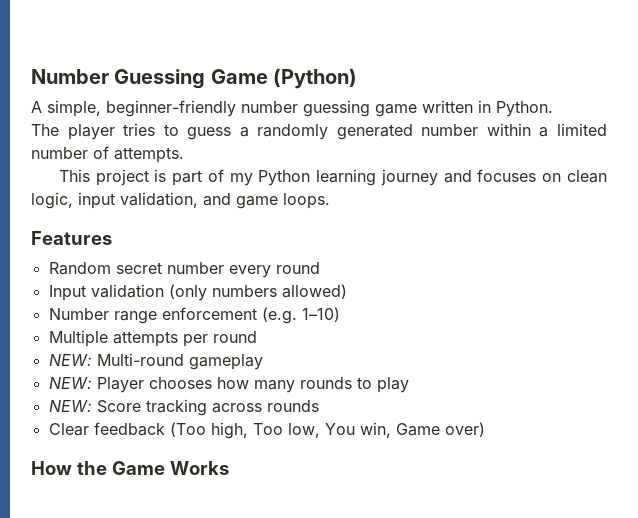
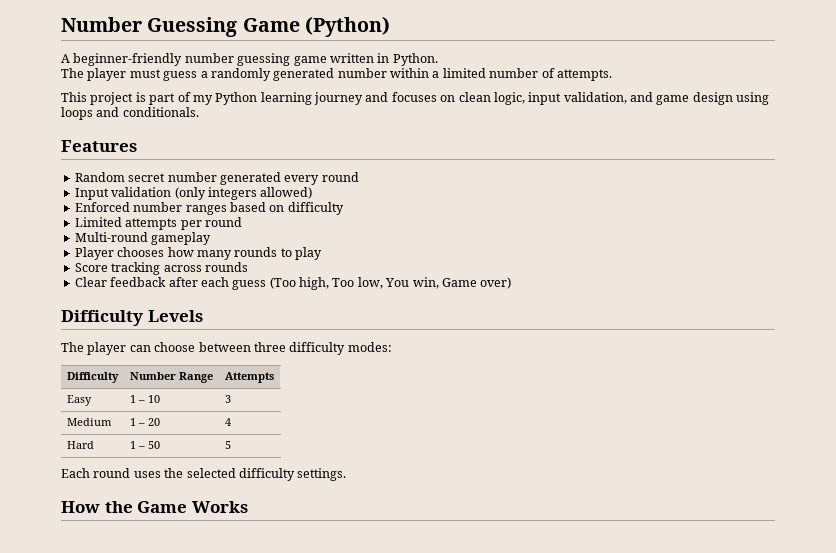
- A simple, beginner-friendly number guessing game written in Python.
+ A beginner-friendly number guessing game written in Python.
- The player tries to guess a randomly generated number within a limited number of attempts.
+ The player must guess a randomly generated number within a limited number of attempts.
- This project is part of my Python learning journey and focuses on clean logic, input validation, and game loops.
+ This project is part of my Python learning journey and focuses on clean logic, input validation, and game design using loops and conditionals.
- Random secret number every round
+ Random secret number generated every round
- Input validation (only numbers allowed)
+ Input validation (only integers allowed)
- Number range enforcement (e.g. 1–10)
- Multiple attempts per round
+ Enforced number ranges based on difficulty
+ Limited attempts per round
- NEW: Multi-round gameplay
+ Multi-round gameplay
- NEW: Player chooses how many rounds to play
+ Player chooses how many rounds to play
- NEW: Score tracking across rounds
+ Score tracking across rounds
- Clear feedback (Too high, Too low, You win, Game over)
+ Clear feedback after each guess (Too high, Too low, You win, Game over)
+ Difficulty Levels
+ The player can choose between three difficulty modes:
+ Difficulty | Number Range | Attempts
+ Easy | 1 – 10 | 3
+ Medium | 1 – 20 | 4
+ Hard | 1 – 50 | 5
+ Each round uses the selected difficulty settings.

